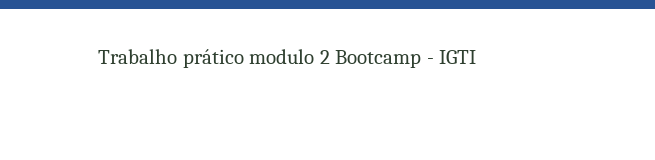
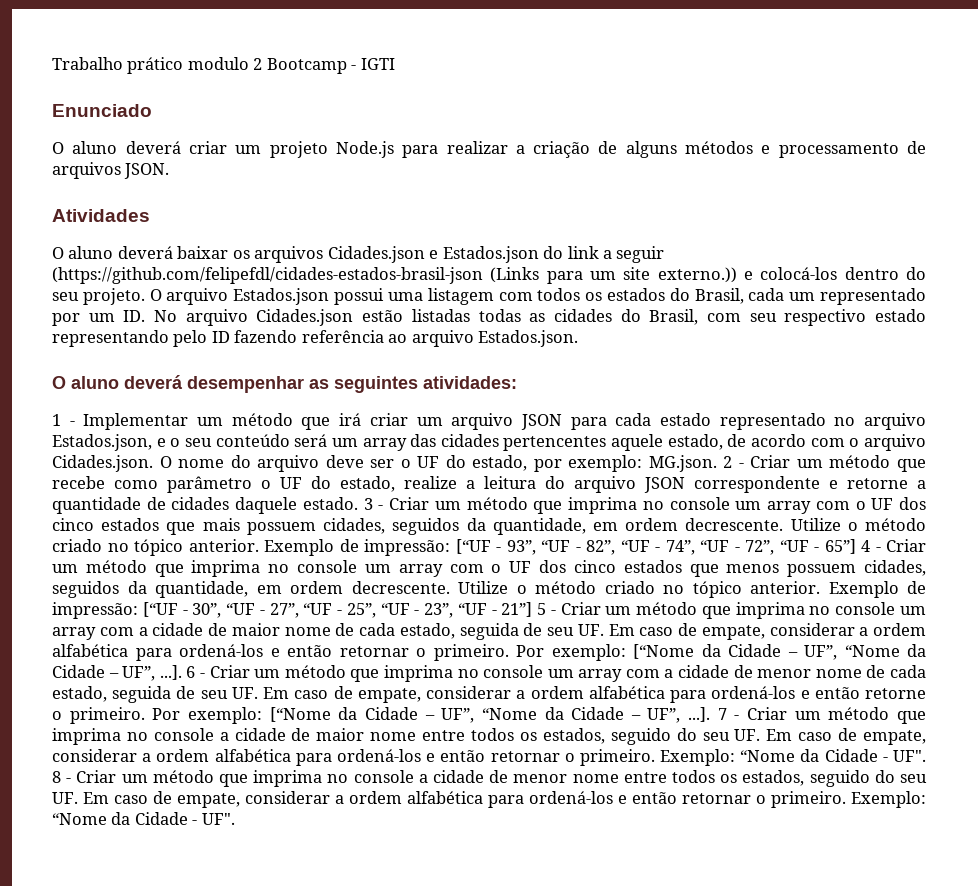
+ Enunciado
+ O aluno deverá criar um projeto Node.js para realizar a criação de alguns métodos e processamento de arquivos JSON.
+ Atividades
+ O aluno deverá baixar os arquivos Cidades.json e Estados.json do link a seguir (https://github.com/felipefdl/cidades-estados-brasil-json (Links para um site externo.)) e colocá-los dentro do seu projeto. O arquivo Estados.json possui uma listagem com todos os estados do Brasil, cada um representado por um ID. No arquivo Cidades.json estão listadas todas as cidades do Brasil, com seu respectivo estado representando pelo ID fazendo referência ao arquivo Estados.json.
+ O aluno deverá desempenhar as seguintes atividades:
+ 1 - Implementar um método que irá criar um arquivo JSON para cada estado representado no arquivo Estados.json, e o seu conteúdo será um array das cidades pertencentes aquele estado, de acordo com o arquivo Cidades.json. O nome do arquivo deve ser o UF do estado, por exemplo: MG.json. 2 - Criar um método que recebe como parâmetro o UF do estado, realize a leitura do arquivo JSON correspondente e retorne a quantidade de cidades daquele estado. 3 - Criar um método que imprima no console um array com o UF dos cinco estados que mais possuem cidades, seguidos da quantidade, em ordem decrescente. Utilize o método criado no tópico anterior. Exemplo de impressão: [“UF - 93”, “UF - 82”, “UF - 74”, “UF - 72”, “UF - 65”] 4 - Criar um método que imprima no console um array com o UF dos cinco estados que menos possuem cidades, seguidos da quantidade, em ordem decrescente. Utilize o método criado no tópico anterior. Exemplo de impressão: [“UF - 30”, “UF - 27”, “UF - 25”, “UF - 23”, “UF - 21”] 5 - Criar um método que imprima no console um array com a cidade de maior nome de cada estado, seguida de seu UF. Em caso de empate, considerar a ordem alfabética para ordená-los e então retornar o primeiro. Por exemplo: [“Nome da Cidade – UF”, “Nome da Cidade – UF”, ...]. 6 - Criar um método que imprima no console um array com a cidade de menor nome de cada estado, seguida de seu UF. Em caso de empate, considerar a ordem alfabética para ordená-los e então retorne o primeiro. Por exemplo: [“Nome da Cidade – UF”, “Nome da Cidade – UF”, ...]. 7 - Criar um método que imprima no console a cidade de maior nome entre todos os estados, seguido do seu UF. Em caso de empate, considerar a ordem alfabética para ordená-los e então retornar o primeiro. Exemplo: “Nome da Cidade - UF". 8 - Criar um método que imprima no console a cidade de menor nome entre todos os estados, seguido do seu UF. Em caso de empate, considerar a ordem alfabética para ordená-los e então retornar o primeiro. Exemplo: “Nome da Cidade - UF".

